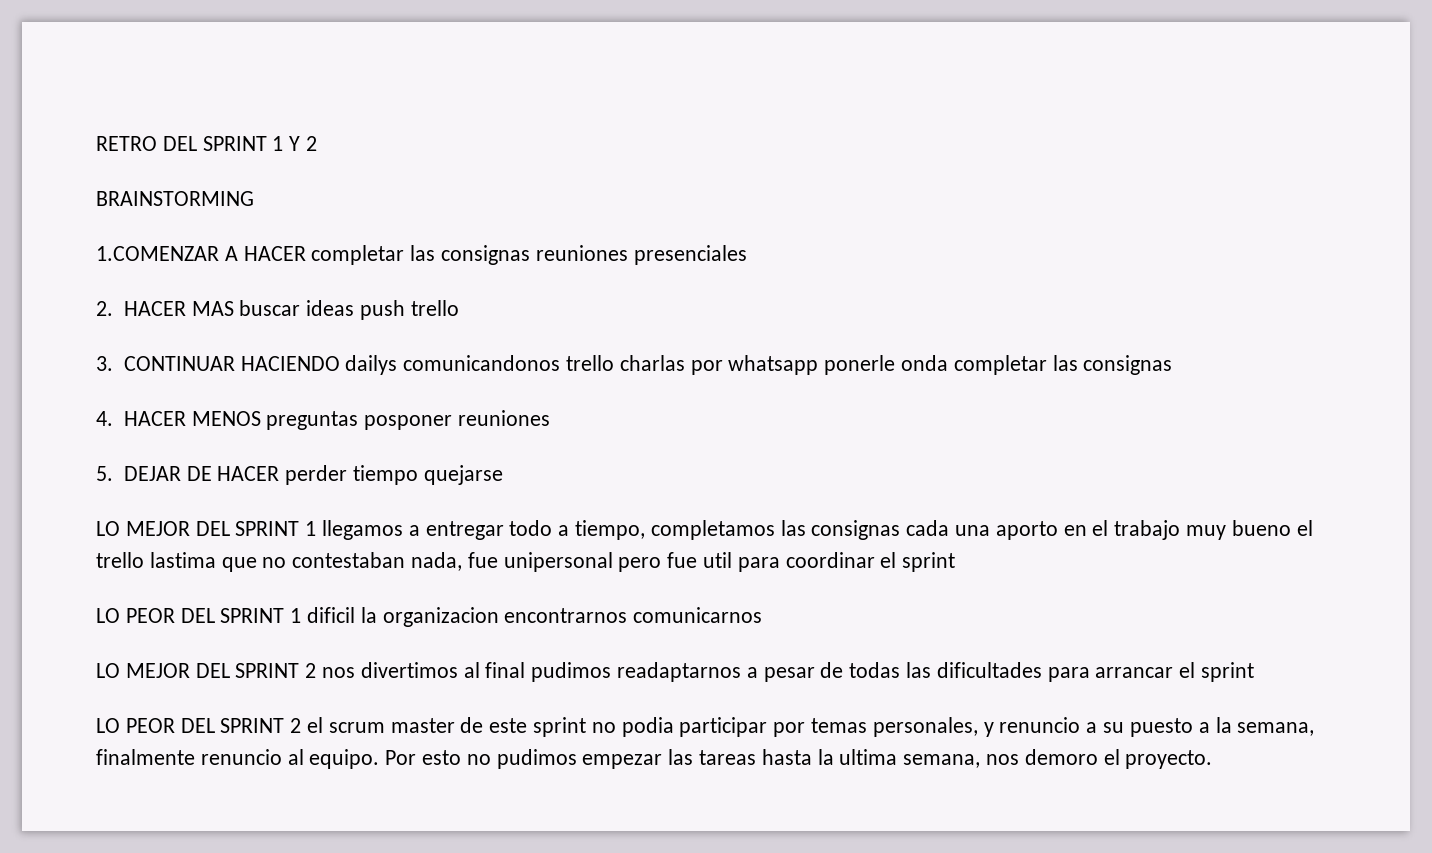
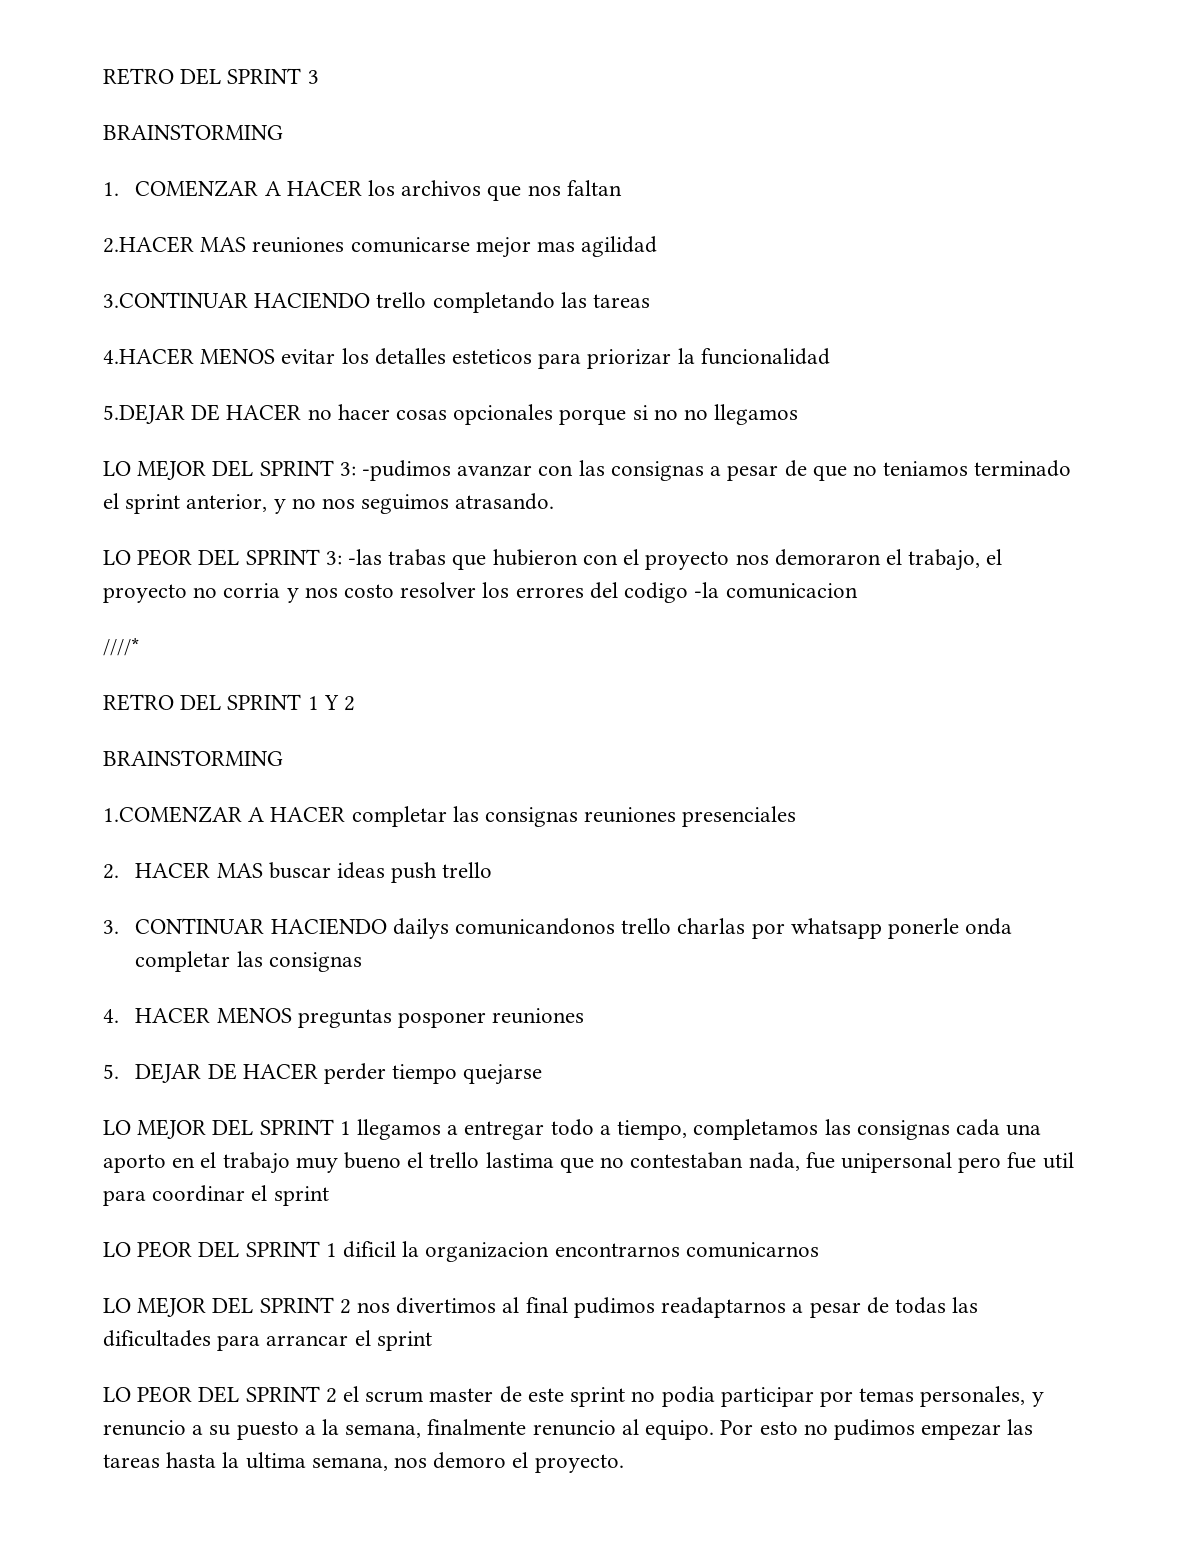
+ RETRO DEL SPRINT 3
+ BRAINSTORMING
+ 1. COMENZAR A HACER los archivos que nos faltan
+ 2.HACER MAS reuniones comunicarse mejor mas agilidad
+ 3.CONTINUAR HACIENDO trello completando las tareas
+ 4.HACER MENOS evitar los detalles esteticos para priorizar la funcionalidad
+ 5.DEJAR DE HACER no hacer cosas opcionales porque si no no llegamos
+ LO MEJOR DEL SPRINT 3: -pudimos avanzar con las consignas a pesar de que no teniamos terminado el sprint anterior, y no nos seguimos atrasando.
+ LO PEOR DEL SPRINT 3: -las trabas que hubieron con el proyecto nos demoraron el trabajo, el proyecto no corria y nos costo resolver los errores del codigo -la comunicacion
+ ////*

